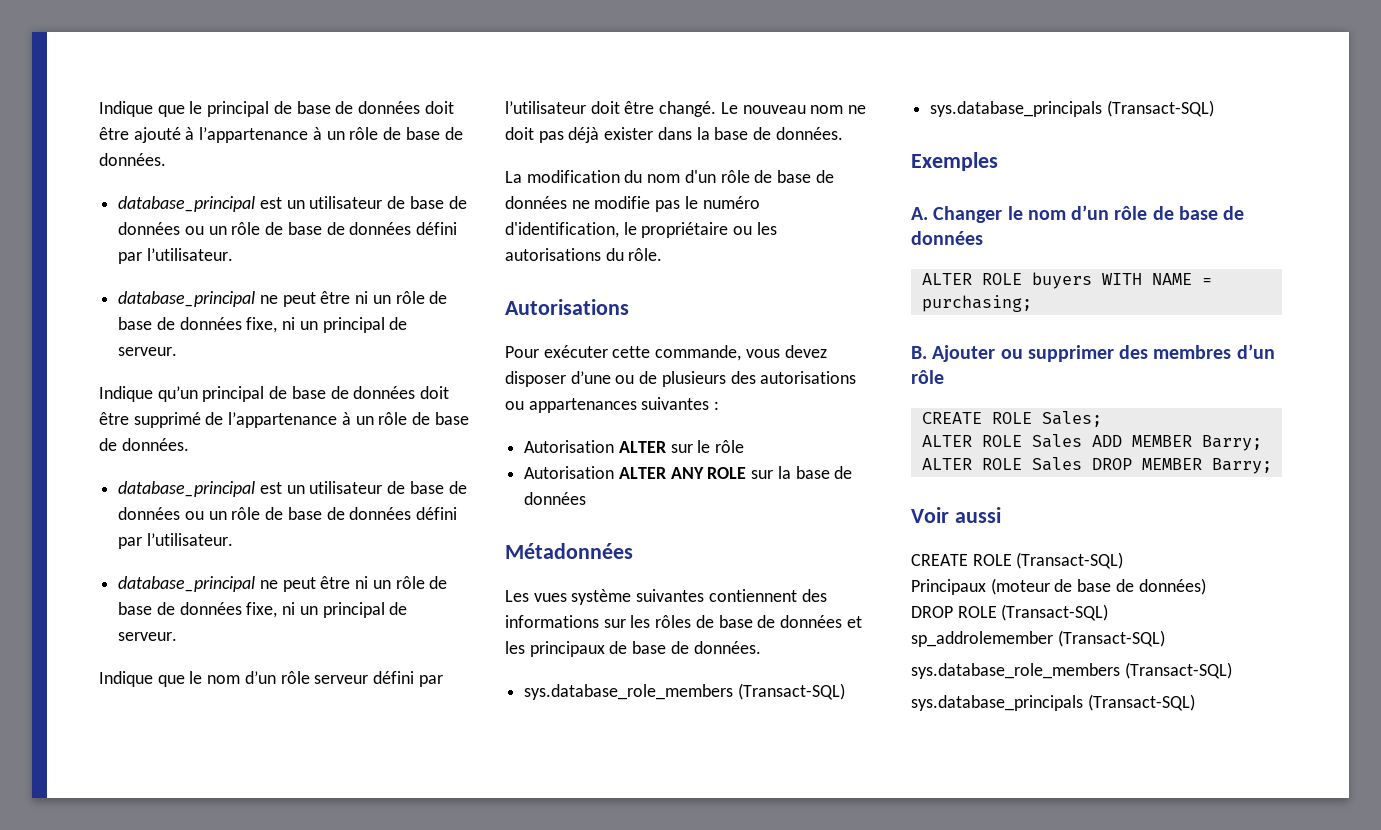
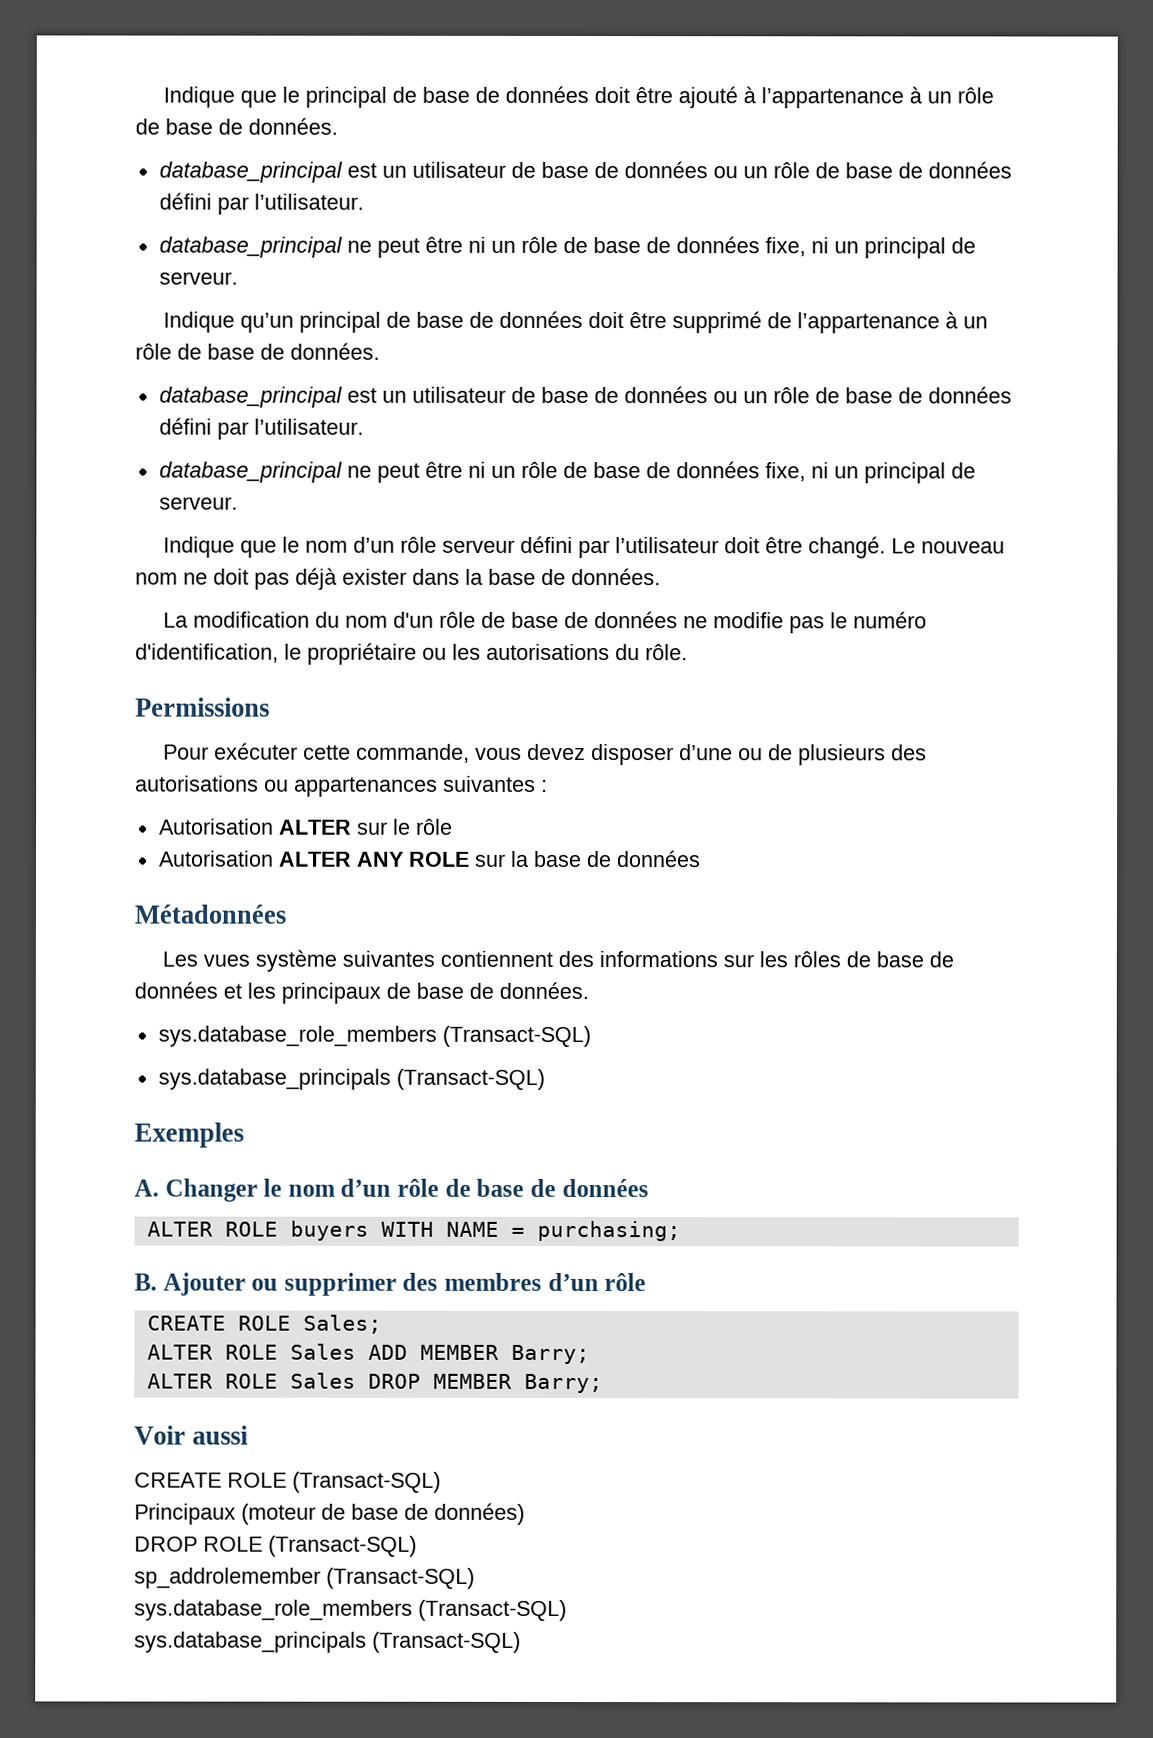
- Autorisations
+ Permissions

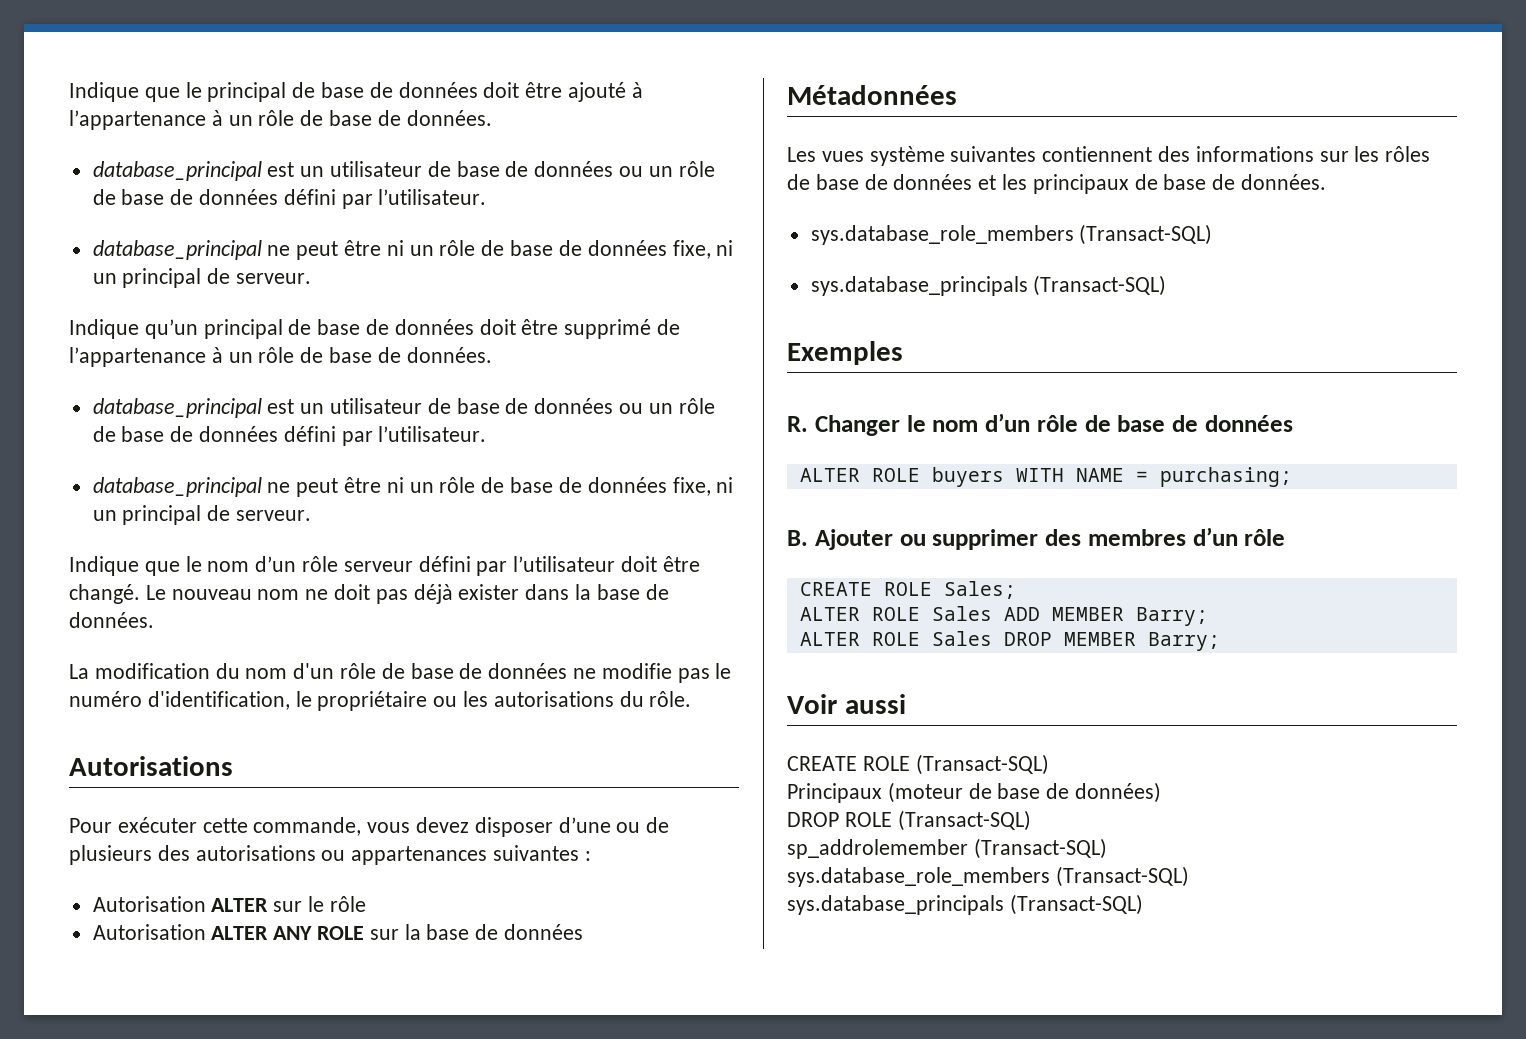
- Permissions
+ Autorisations
- A. Changer le nom d’un rôle de base de données
+ R. Changer le nom d’un rôle de base de données

